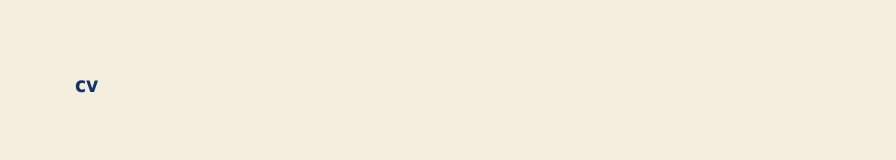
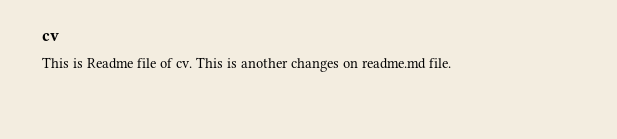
+ This is Readme file of cv. This is another changes on readme.md file.

